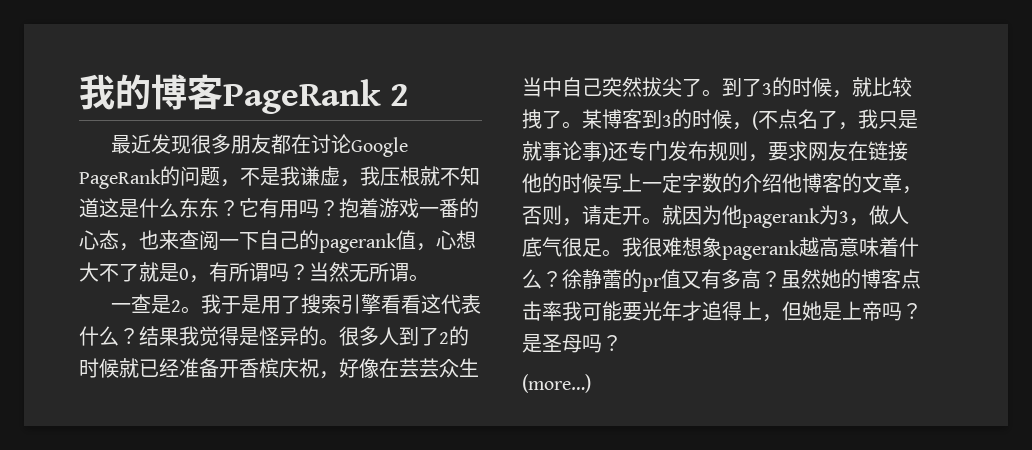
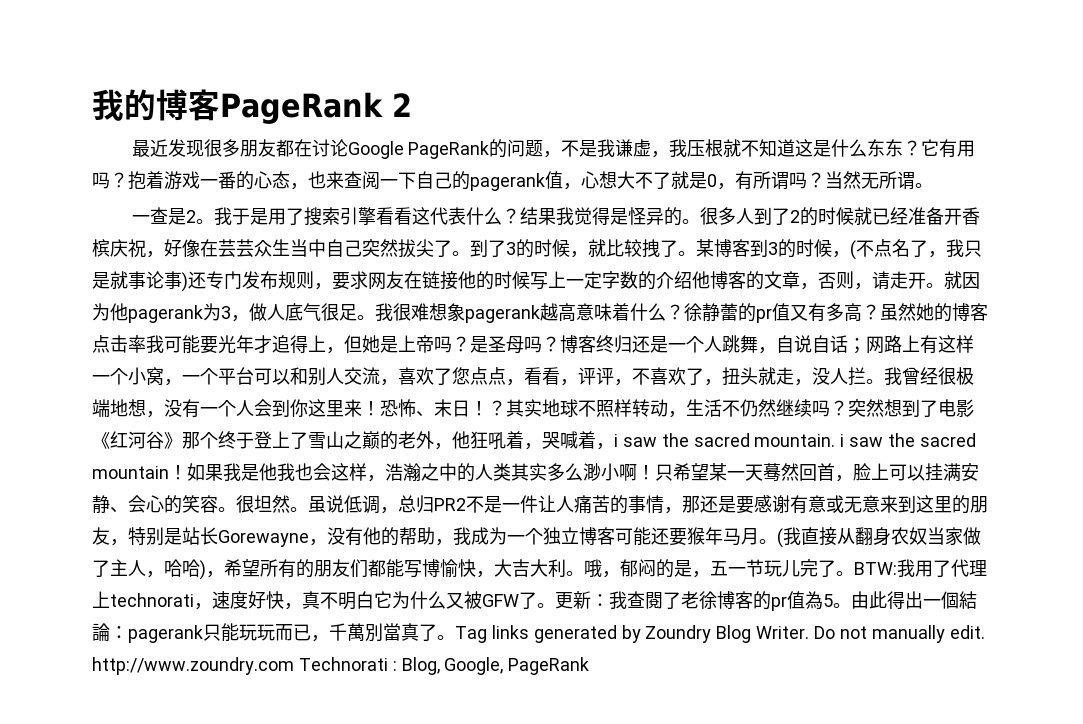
- 是圣母吗？
- (more…)
+ 是圣母吗？博客终归还是一个人跳舞，自说自话；网路上有这样一个小窝，一个平台可以和别人交流，喜欢了您点点，看看，评评，不喜欢了，扭头就走，没人拦。我曾经很极端地想，没有一个人会到你这里来！恐怖、末日！？其实地球不照样转动，生活不仍然继续吗？突然想到了电影《红河谷》那个终于登上了雪山之巅的老外，他狂吼着，哭喊着，i saw the sacred mountain. i saw the sacred mountain！如果我是他我也会这样，浩瀚之中的人类其实多么渺小啊！只希望某一天蓦然回首，脸上可以挂满安静、会心的笑容。很坦然。虽说低调，总归PR2不是一件让人痛苦的事情，那还是要感谢有意或无意来到这里的朋友，特别是站长Gorewayne，没有他的帮助，我成为一个独立博客可能还要猴年马月。(我直接从翻身农奴当家做了主人，哈哈)，希望所有的朋友们都能写博愉快，大吉大利。哦，郁闷的是，五一节玩儿完了。BTW:我用了代理上technorati，速度好快，真不明白它为什么又被GFW了。更新：我查閱了老徐博客的pr值為5。由此得出一個結論：pagerank只能玩玩而已，千萬別當真了。Tag links generated by Zoundry Blog Writer. Do not manually edit. http://www.zoundry.com Technorati : Blog, Google, PageRank

